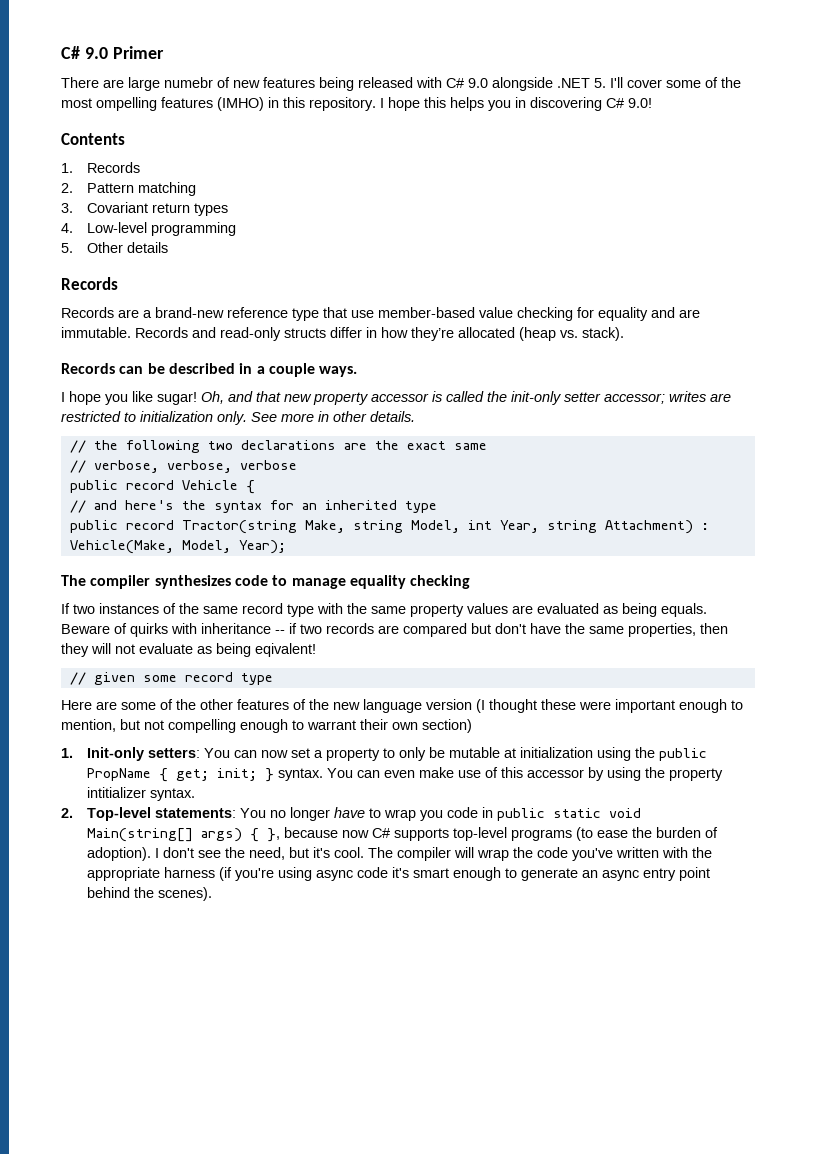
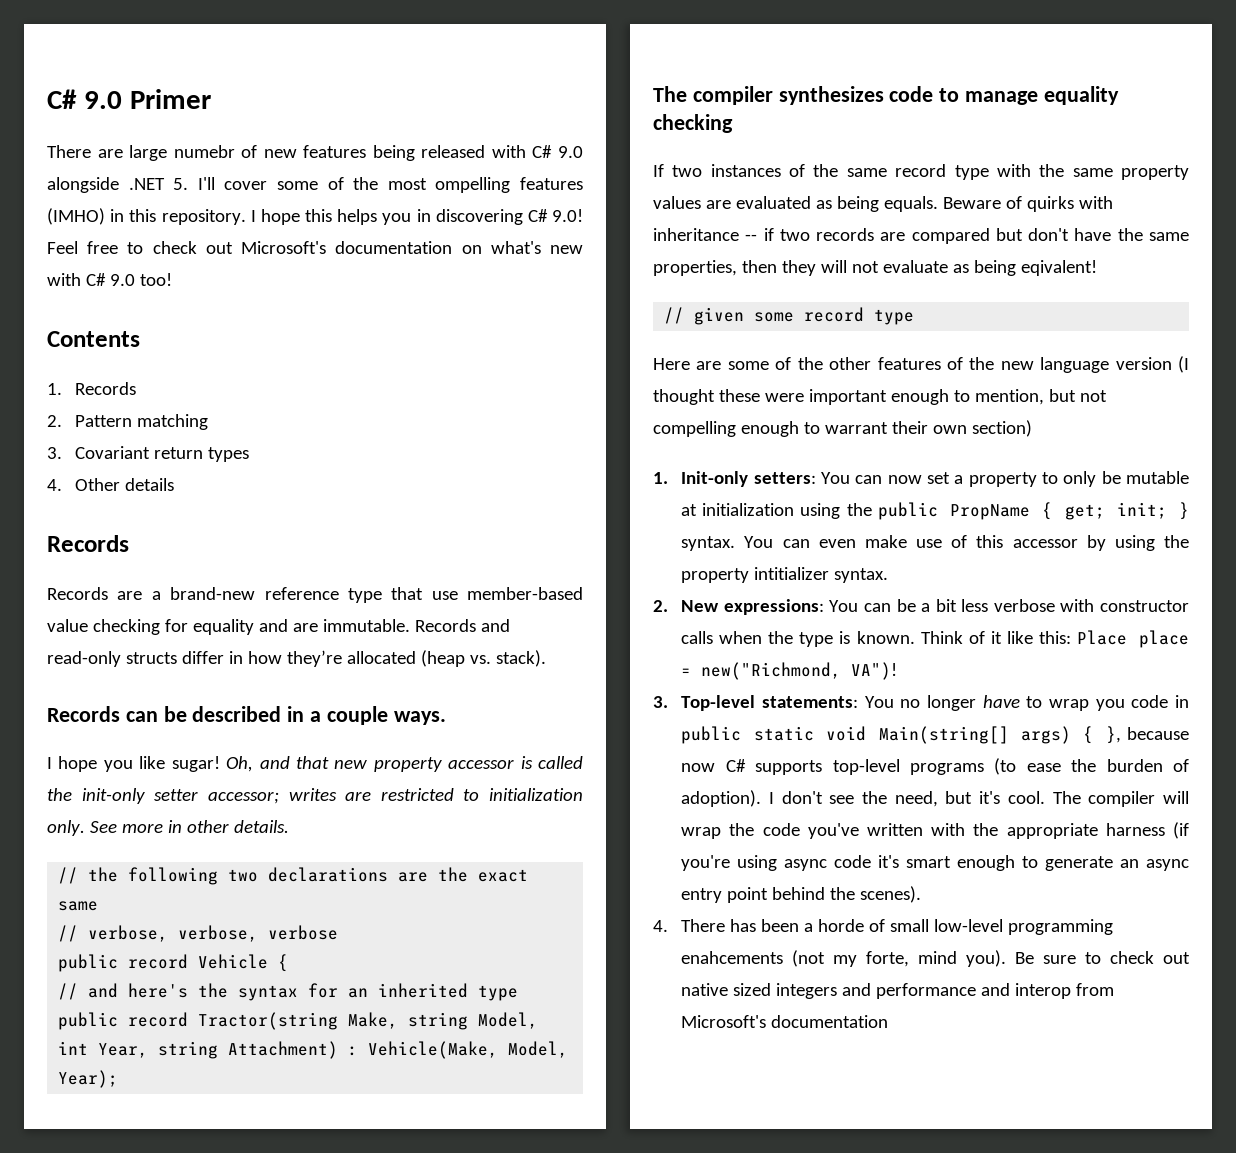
+ Feel free to check out Microsoft's documentation on what's new with C# 9.0 too!
- 4. Low-level programming
- 5. Other details
+ 4. Other details
- 2. Top-level statements: You no longer have to wrap you code in public static void Main(string[] args) { }, because now C# supports top-level programs (to ease the burden of adoption).
+ 2. New expressions: You can be a bit less verbose with constructor calls when the type is known. Think of it like this: Place place = new("Richmond, VA")!
+ 3. Top-level statements: You no longer have to wrap you code in public static void Main(string[] args) { }, because now C# supports top-level programs (to ease the burden of adoption).
+ 4. There has been a horde of small low-level programming enahcements (not my forte, mind you). Be sure to check out native sized integers and performance and interop from Microsoft's documentation

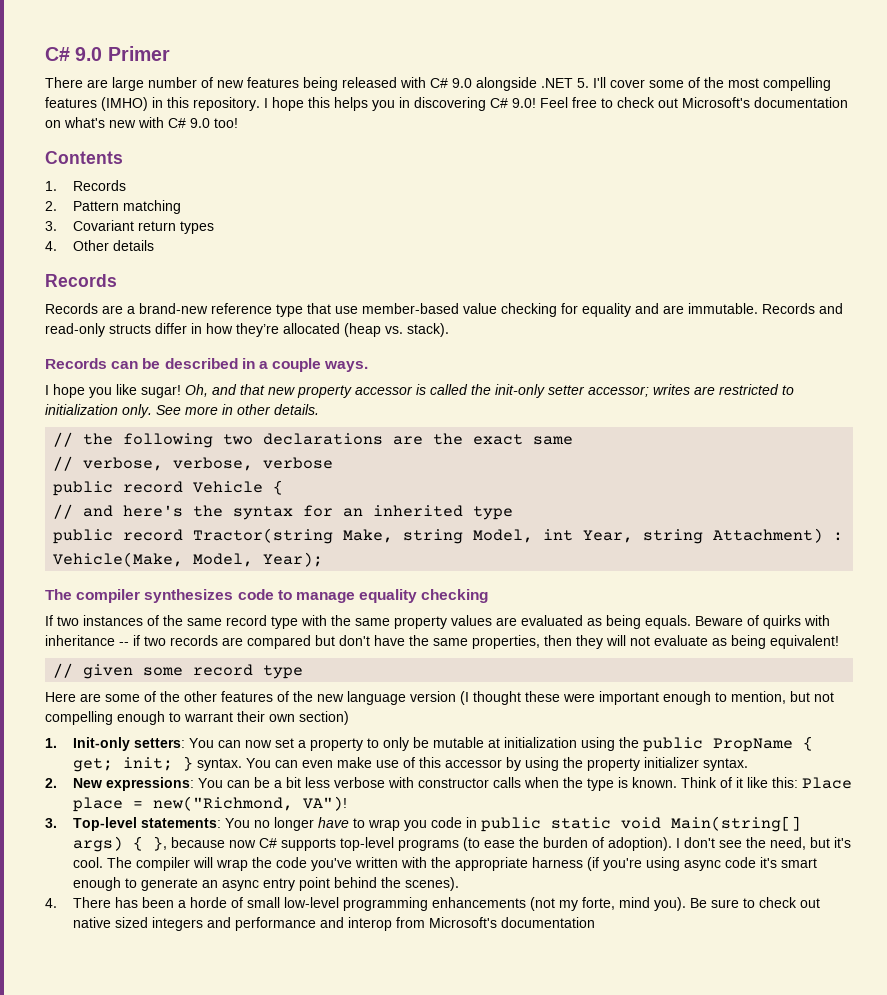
- There are large numebr of new features being released with C# 9.0 alongside .NET 5. I'll cover some of the most ompelling features (IMHO) in this repository.
+ There are large number of new features being released with C# 9.0 alongside .NET 5. I'll cover some of the most compelling features (IMHO) in this repository.
- Beware of quirks with inheritance -- if two records are compared but don't have the same properties, then they will not evaluate as being eqivalent!
+ Beware of quirks with inheritance -- if two records are compared but don't have the same properties, then they will not evaluate as being equivalent!
- You can even make use of this accessor by using the property intitializer syntax.
+ You can even make use of this accessor by using the property initializer syntax.
- 4. There has been a horde of small low-level programming enahcements (not my forte, mind you).
+ 4. There has been a horde of small low-level programming enhancements (not my forte, mind you).

